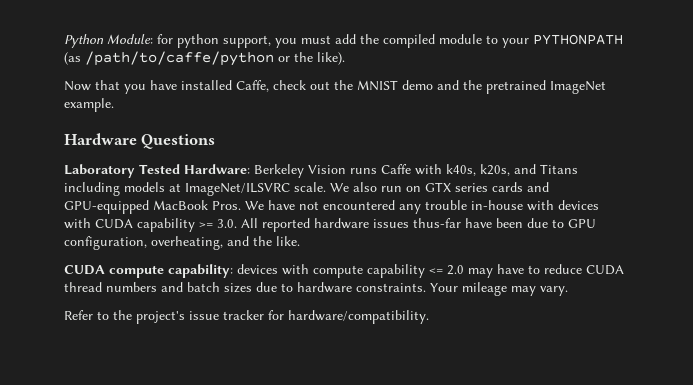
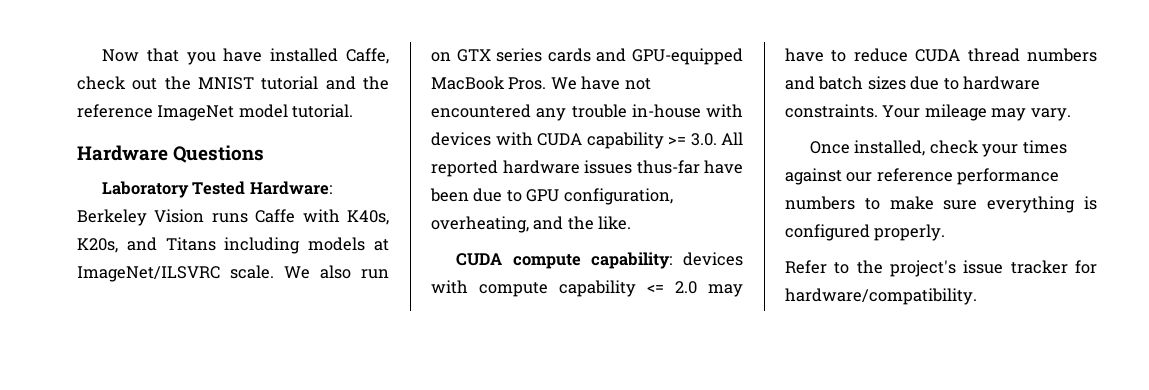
- Python Module: for python support, you must add the compiled module to your PYTHONPATH (as /path/to/caffe/python or the like).
- Now that you have installed Caffe, check out the MNIST demo and the pretrained ImageNet example.
+ Now that you have installed Caffe, check out the MNIST tutorial and the reference ImageNet model tutorial.
- Laboratory Tested Hardware: Berkeley Vision runs Caffe with k40s, k20s, and Titans including models at ImageNet/ILSVRC scale.
+ Laboratory Tested Hardware: Berkeley Vision runs Caffe with K40s, K20s, and Titans including models at ImageNet/ILSVRC scale.
+ Once installed, check your times against our reference performance numbers to make sure everything is configured properly.

